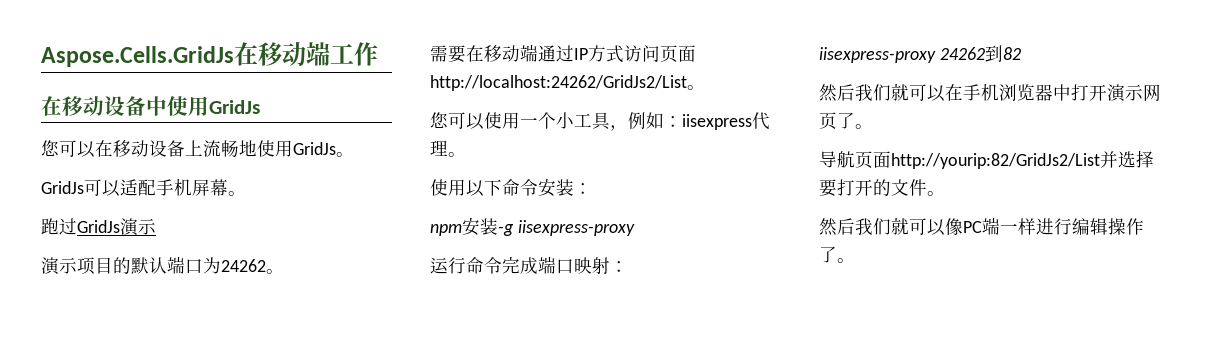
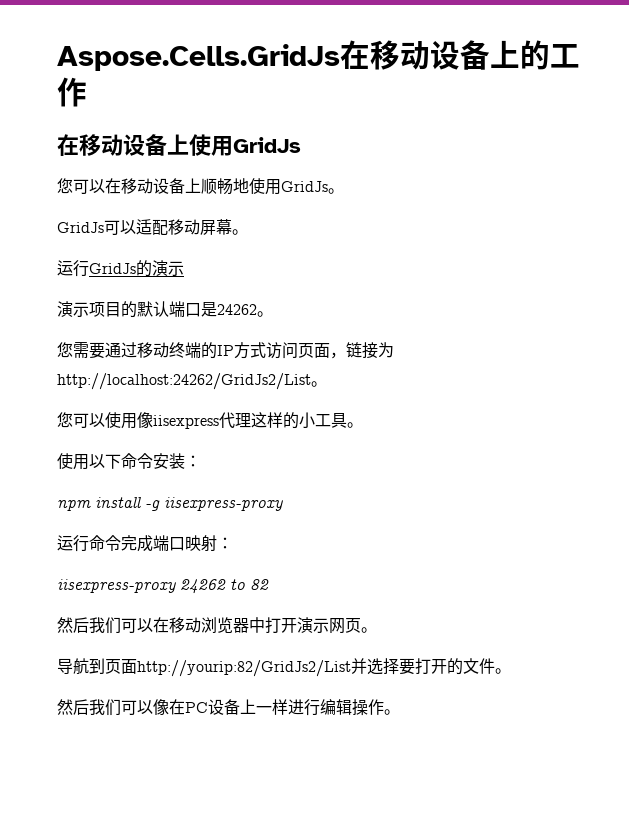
- Aspose.Cells.GridJs在移动端工作
+ Aspose.Cells.GridJs在移动设备上的工作
- 在移动设备中使用GridJs
+ 在移动设备上使用GridJs
- 您可以在移动设备上流畅地使用GridJs。
+ 您可以在移动设备上顺畅地使用GridJs。
- GridJs可以适配手机屏幕。
+ GridJs可以适配移动屏幕。
- 跑过GridJs演示
+ 运行GridJs的演示
- 演示项目的默认端口为24262。
+ 演示项目的默认端口是24262。
- 需要在移动端通过IP方式访问页面http://localhost:24262/GridJs2/List。
+ 您需要通过移动终端的IP方式访问页面，链接为http://localhost:24262/GridJs2/List。
- 您可以使用一个小工具，例如：iisexpress代理。
+ 您可以使用像iisexpress代理这样的小工具。
- npm安装-g iisexpress-proxy
+ npm install -g iisexpress-proxy
- iisexpress-proxy 24262到82
+ iisexpress-proxy 24262 to 82
- 然后我们就可以在手机浏览器中打开演示网页了。
+ 然后我们可以在移动浏览器中打开演示网页。
- 导航页面http://yourip:82/GridJs2/List并选择要打开的文件。
+ 导航到页面http://yourip:82/GridJs2/List并选择要打开的文件。
- 然后我们就可以像PC端一样进行编辑操作了。
+ 然后我们可以像在PC设备上一样进行编辑操作。

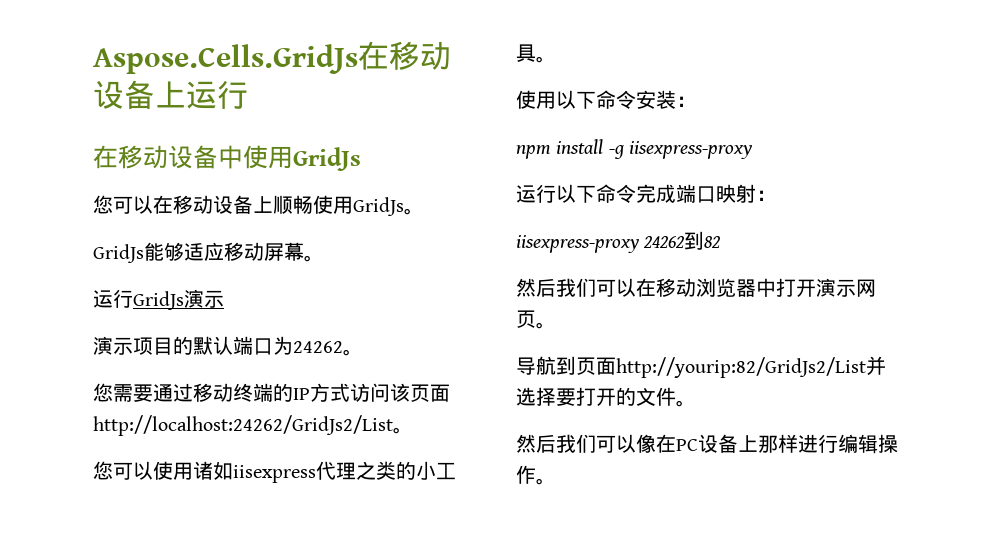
- Aspose.Cells.GridJs在移动设备上的工作
- 在移动设备上使用GridJs
+ Aspose.Cells.GridJs在移动设备上运行
+ 在移动设备中使用GridJs
- 您可以在移动设备上顺畅地使用GridJs。
+ 您可以在移动设备上顺畅使用GridJs。
- GridJs可以适配移动屏幕。
+ GridJs能够适应移动屏幕。
- 运行GridJs的演示
+ 运行GridJs演示
- 演示项目的默认端口是24262。
+ 演示项目的默认端口为24262。
- 您需要通过移动终端的IP方式访问页面，链接为http://localhost:24262/GridJs2/List。
+ 您需要通过移动终端的IP方式访问该页面http://localhost:24262/GridJs2/List。
- 您可以使用像iisexpress代理这样的小工具。
+ 您可以使用诸如iisexpress代理之类的小工具。
- 运行命令完成端口映射：
+ 运行以下命令完成端口映射：
- iisexpress-proxy 24262 to 82
+ iisexpress-proxy 24262到82
- 然后我们可以像在PC设备上一样进行编辑操作。
+ 然后我们可以像在PC设备上那样进行编辑操作。

